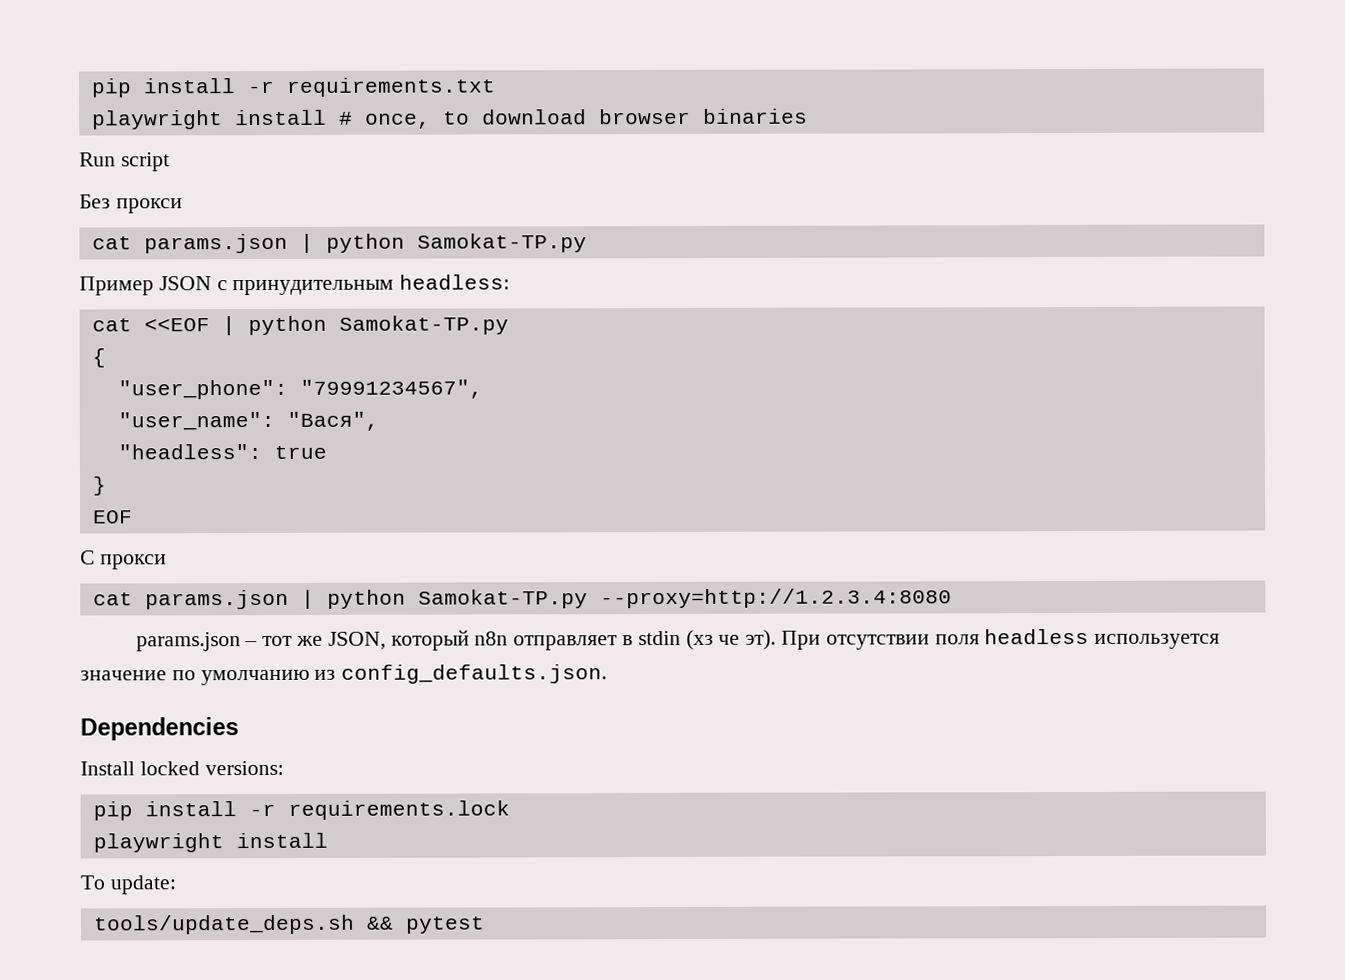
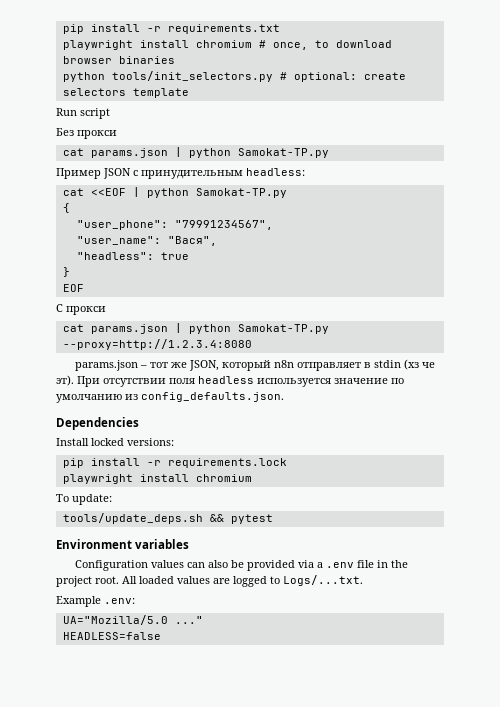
- playwright install # once, to download browser binaries
+ playwright install chromium # once, to download browser binaries
+ python tools/init_selectors.py # optional: create selectors template
  pip install -r requirements.lock
- playwright install
+ playwright install chromium
+ Environment variables
+ Configuration values can also be provided via a .env file in the project root. All loaded values are logged to Logs/...txt.
+ Example .env:
+ UA="Mozilla/5.0 ..."
+ HEADLESS=false

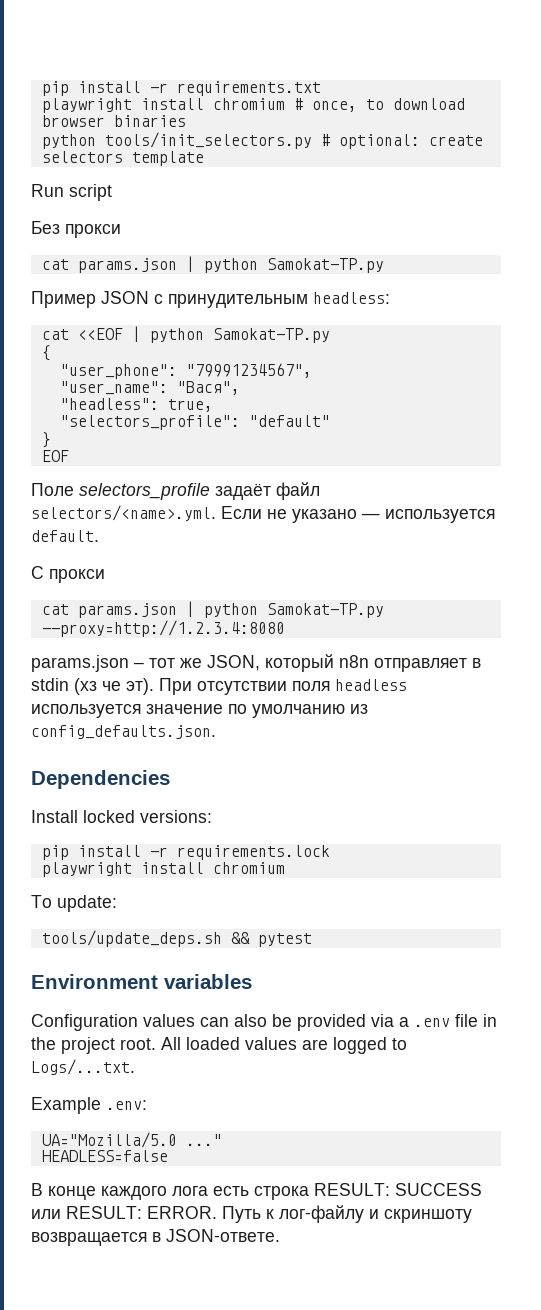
- "headless": true
+ "headless": true,
+ "selectors_profile": "default"
+ Поле selectors_profile задаёт файл selectors/<name>.yml. Если не указано — используется default.
+ В конце каждого лога есть строка RESULT: SUCCESS или RESULT: ERROR. Путь к лог-файлу и скриншоту возвращается в JSON-ответе.

